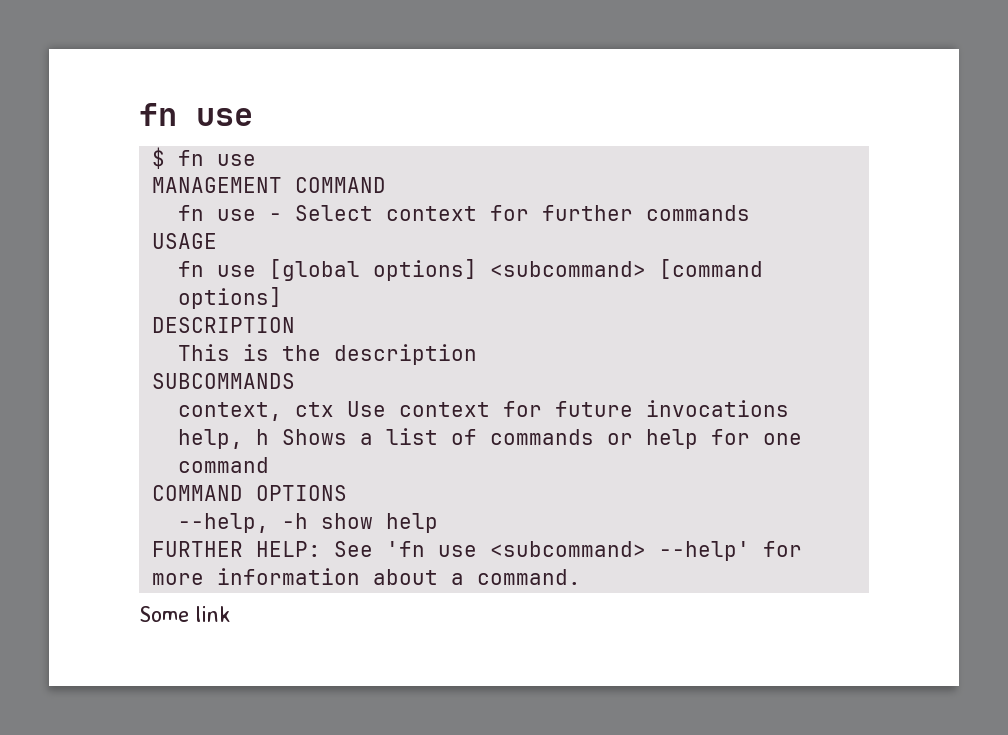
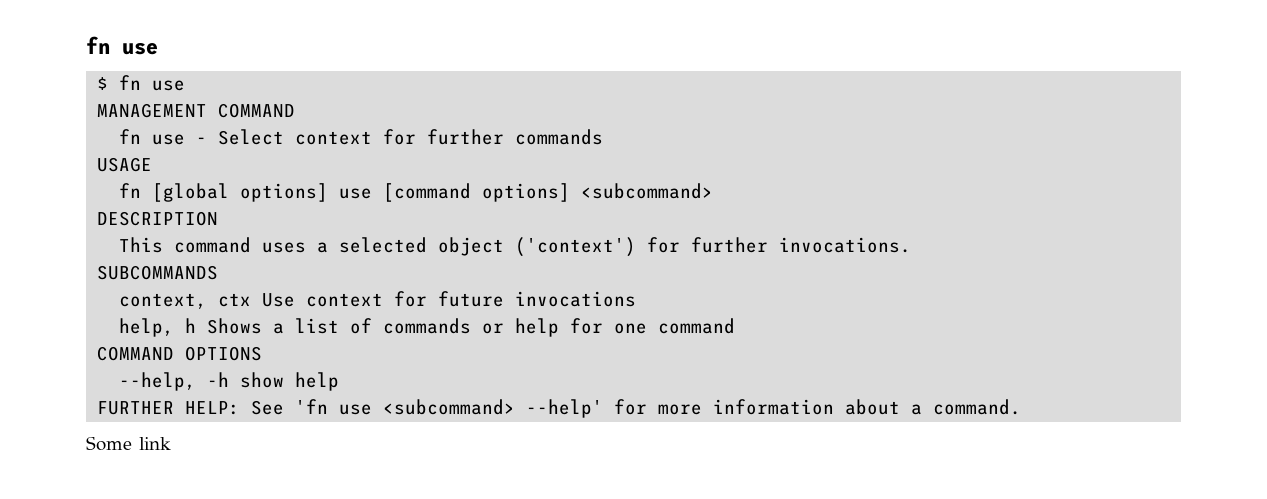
- fn use [global options] <subcommand> [command options]
+ fn [global options] use [command options] <subcommand>
- This is the description
+ This command uses a selected object ('context') for further invocations.

